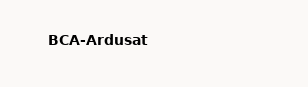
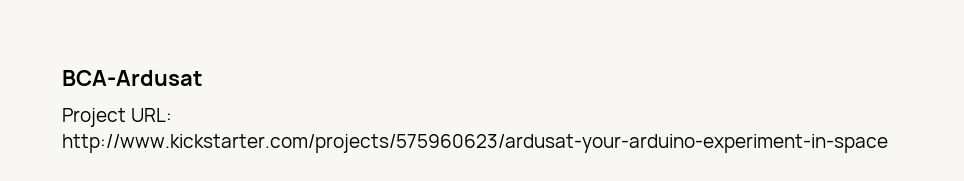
+ Project URL: http://www.kickstarter.com/projects/575960623/ardusat-your-arduino-experiment-in-space

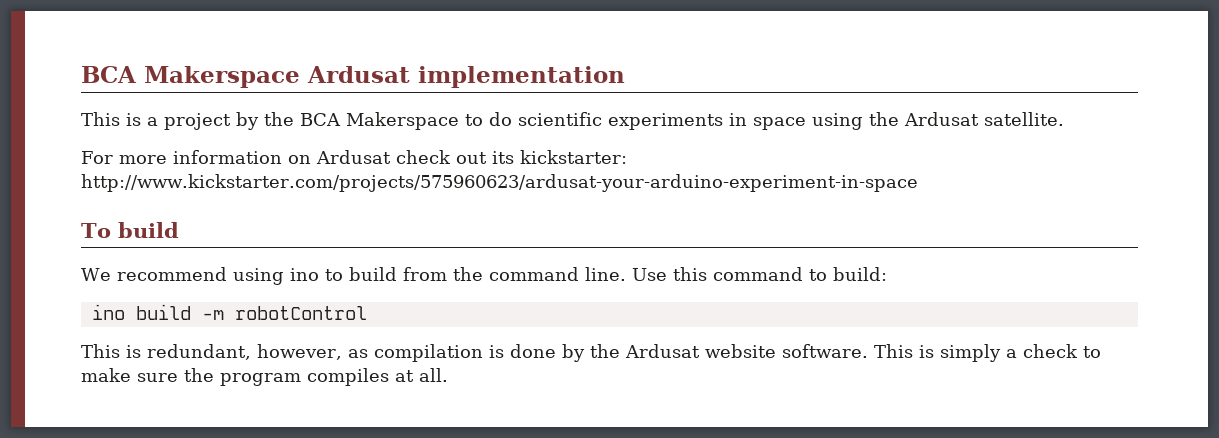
- BCA-Ardusat
- Project URL: http://www.kickstarter.com/projects/575960623/ardusat-your-arduino-experiment-in-space
+ BCA Makerspace Ardusat implementation
+ This is a project by the BCA Makerspace to do scientific experiments in space using the Ardusat satellite.
+ For more information on Ardusat check out its kickstarter: http://www.kickstarter.com/projects/575960623/ardusat-your-arduino-experiment-in-space
+ To build
+ We recommend using ino to build from the command line. Use this command to build:
+ ino build -m robotControl
+ This is redundant, however, as compilation is done by the Ardusat website software. This is simply a check to make sure the program compiles at all.

